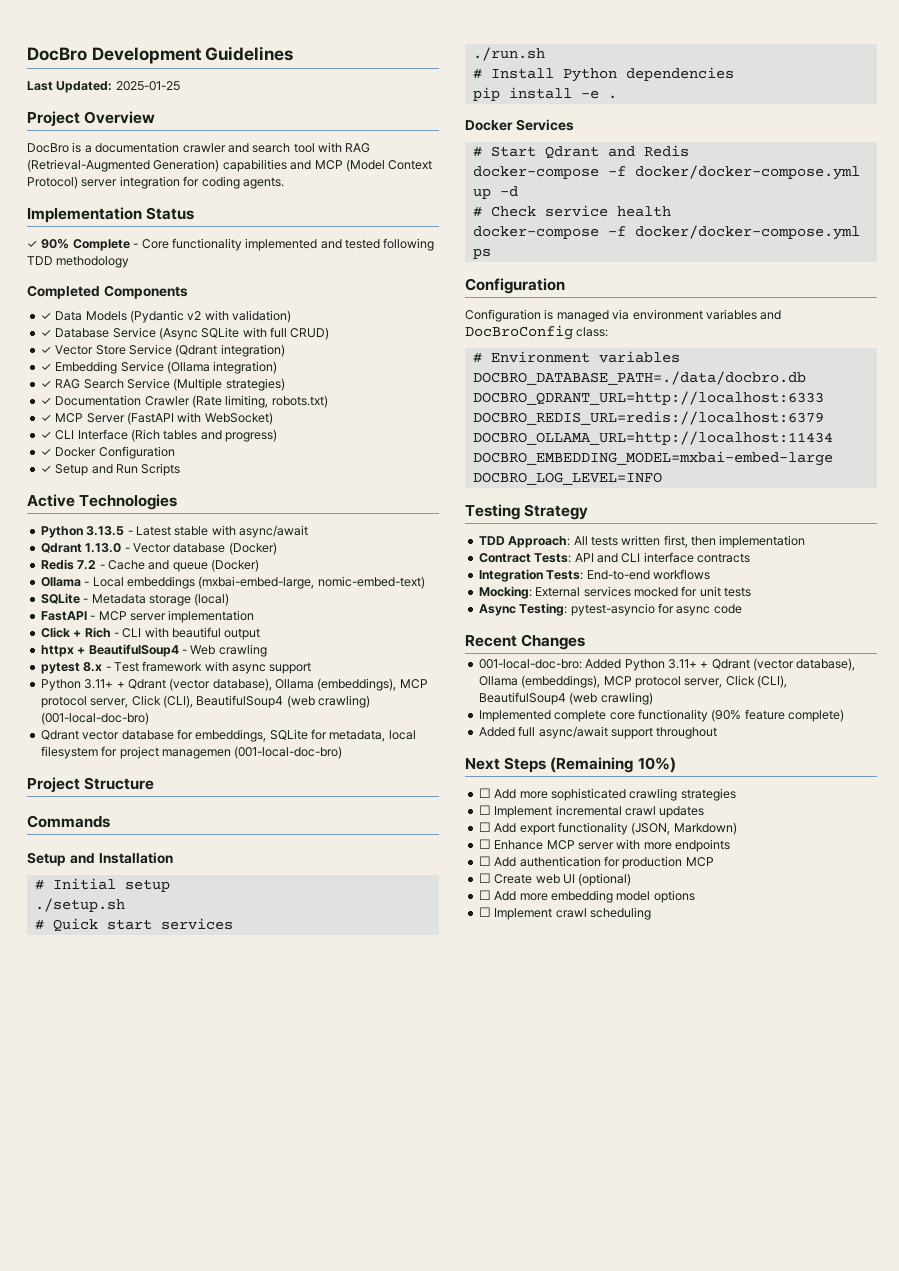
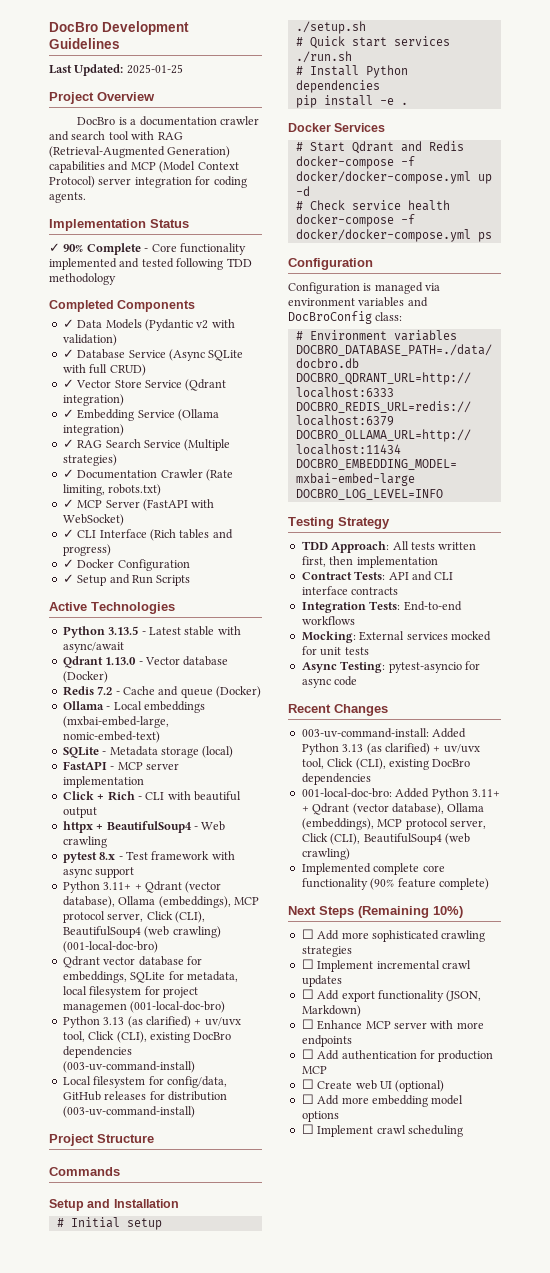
+ Python 3.13 (as clarified) + uv/uvx tool, Click (CLI), existing DocBro dependencies (003-uv-command-install)
+ Local filesystem for config/data, GitHub releases for distribution (003-uv-command-install)
+ 003-uv-command-install: Added Python 3.13 (as clarified) + uv/uvx tool, Click (CLI), existing DocBro dependencies
- Added full async/await support throughout

